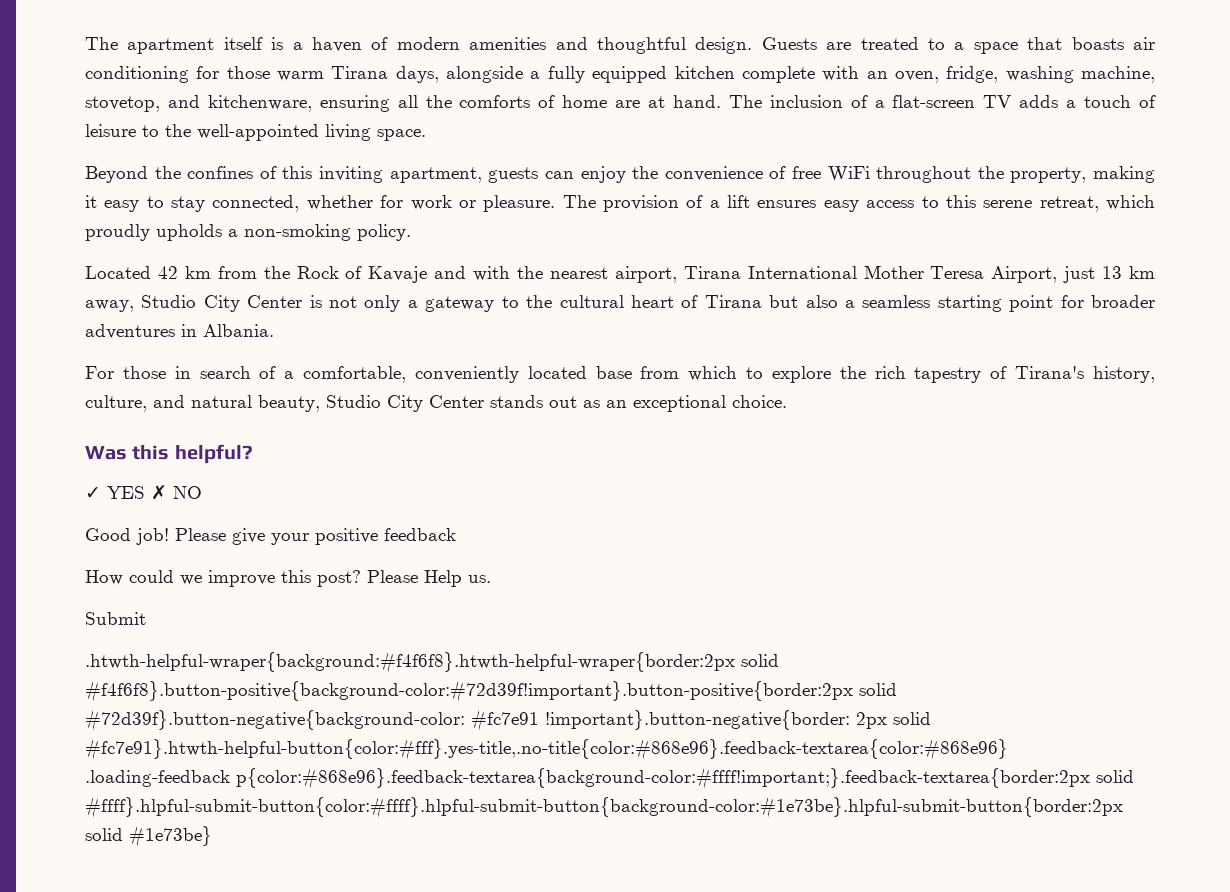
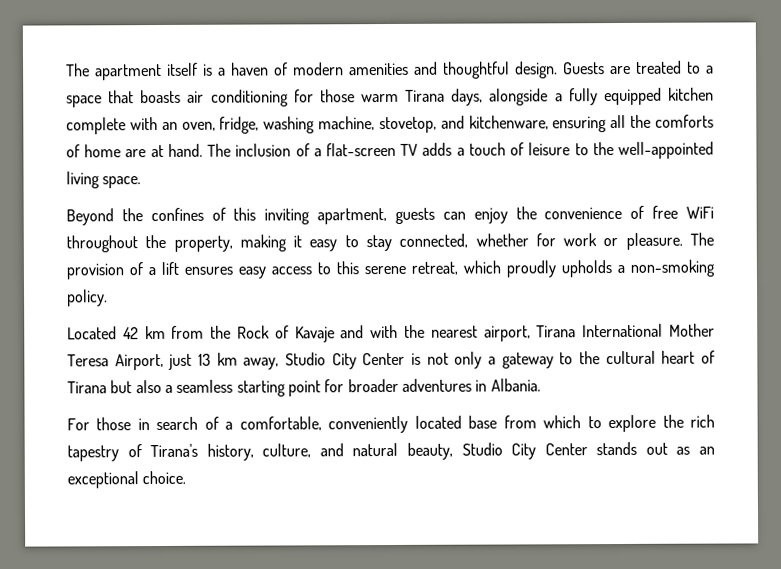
- Was this helpful?
- ✓ YES ✗ NO
- Good job! Please give your positive feedback
- How could we improve this post? Please Help us.
- Submit
- .htwth-helpful-wraper{background:#f4f6f8}.htwth-helpful-wraper{border:2px solid #f4f6f8}.button-positive{background-color:#72d39f!important}.button-positive{border:2px solid #72d39f}.button-negative{background-color: #fc7e91 !important}.button-negative{border: 2px solid #fc7e91}.htwth-helpful-button{color:#fff}.yes-title,.no-title{color:#868e96}.feedback-textarea{color:#868e96} .loading-feedback p{color:#868e96}.feedback-textarea{background-color:#ffff!important;}.feedback-textarea{border:2px solid #ffff}.hlpful-submit-button{color:#ffff}.hlpful-submit-button{background-color:#1e73be}.hlpful-submit-button{border:2px solid #1e73be}

